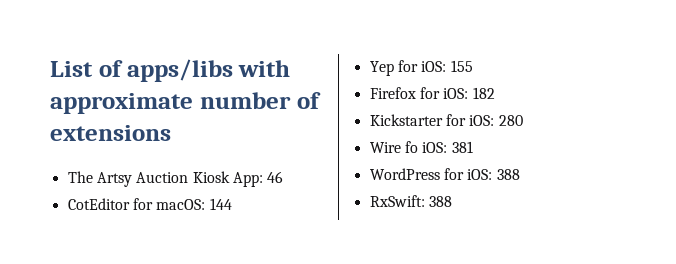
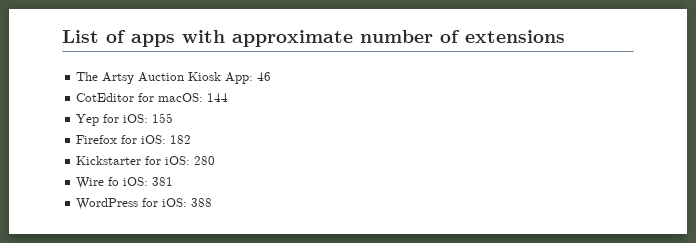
- List of apps/libs with approximate number of extensions
+ List of apps with approximate number of extensions
- RxSwift: 388

